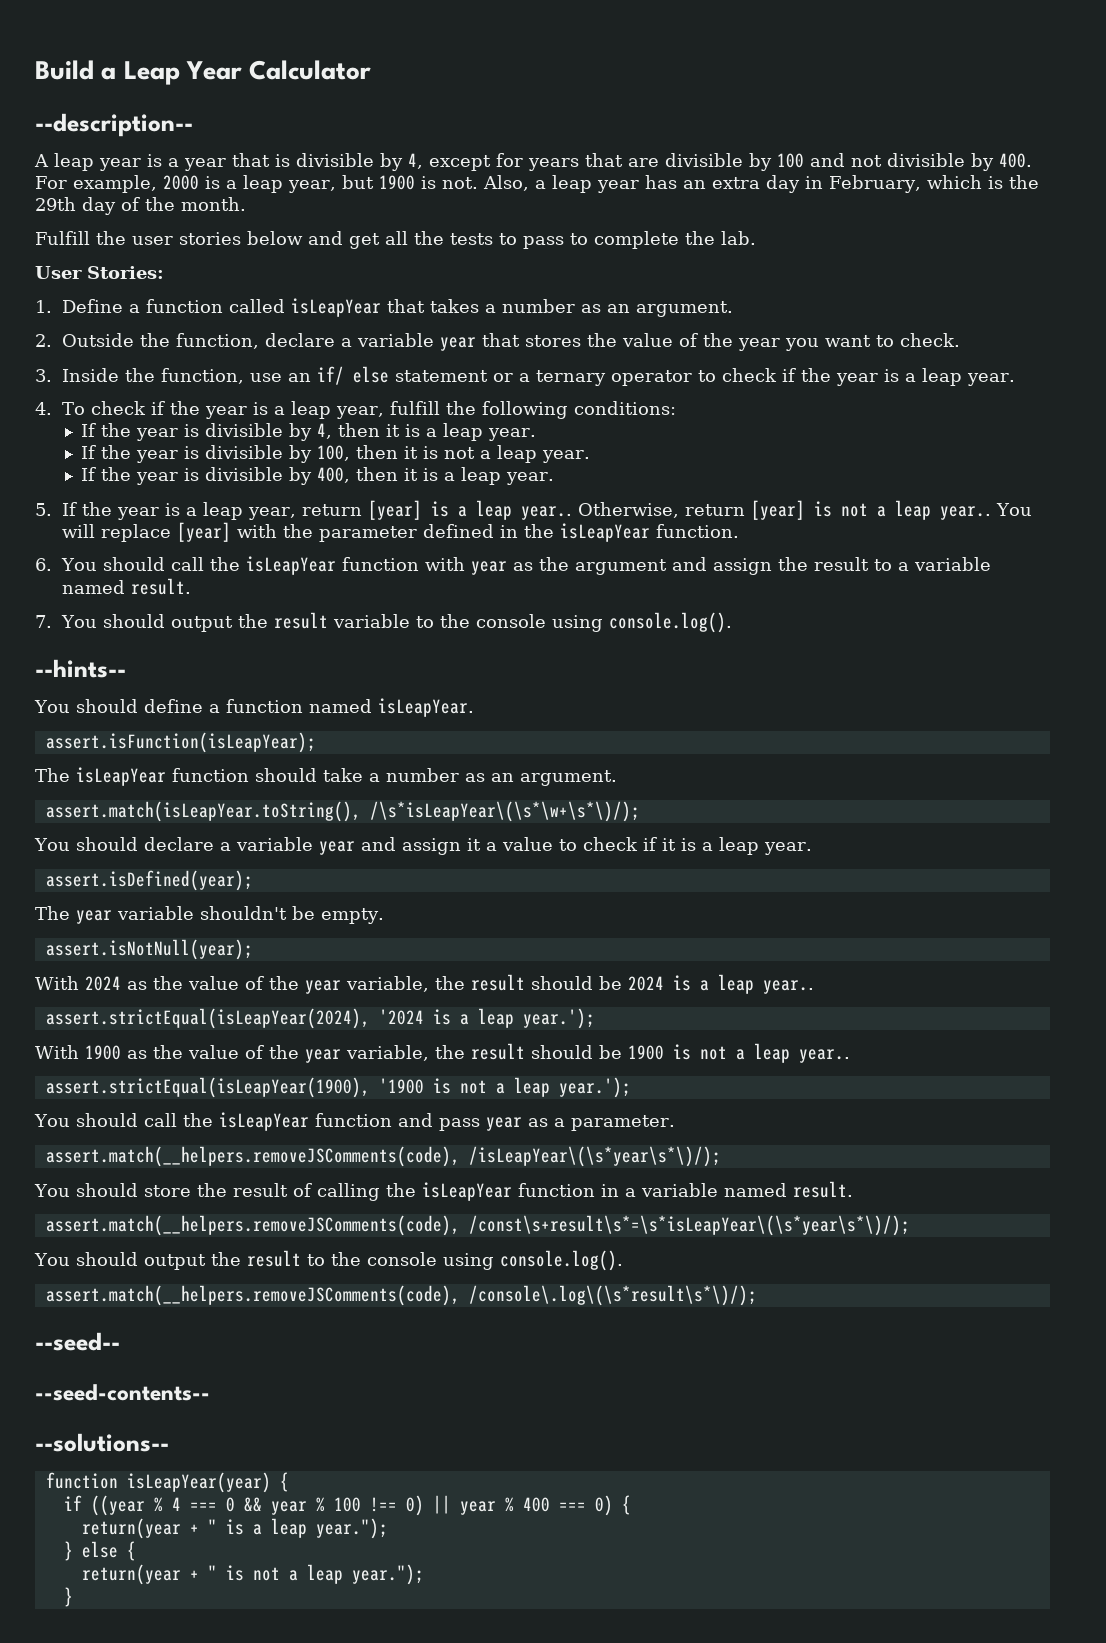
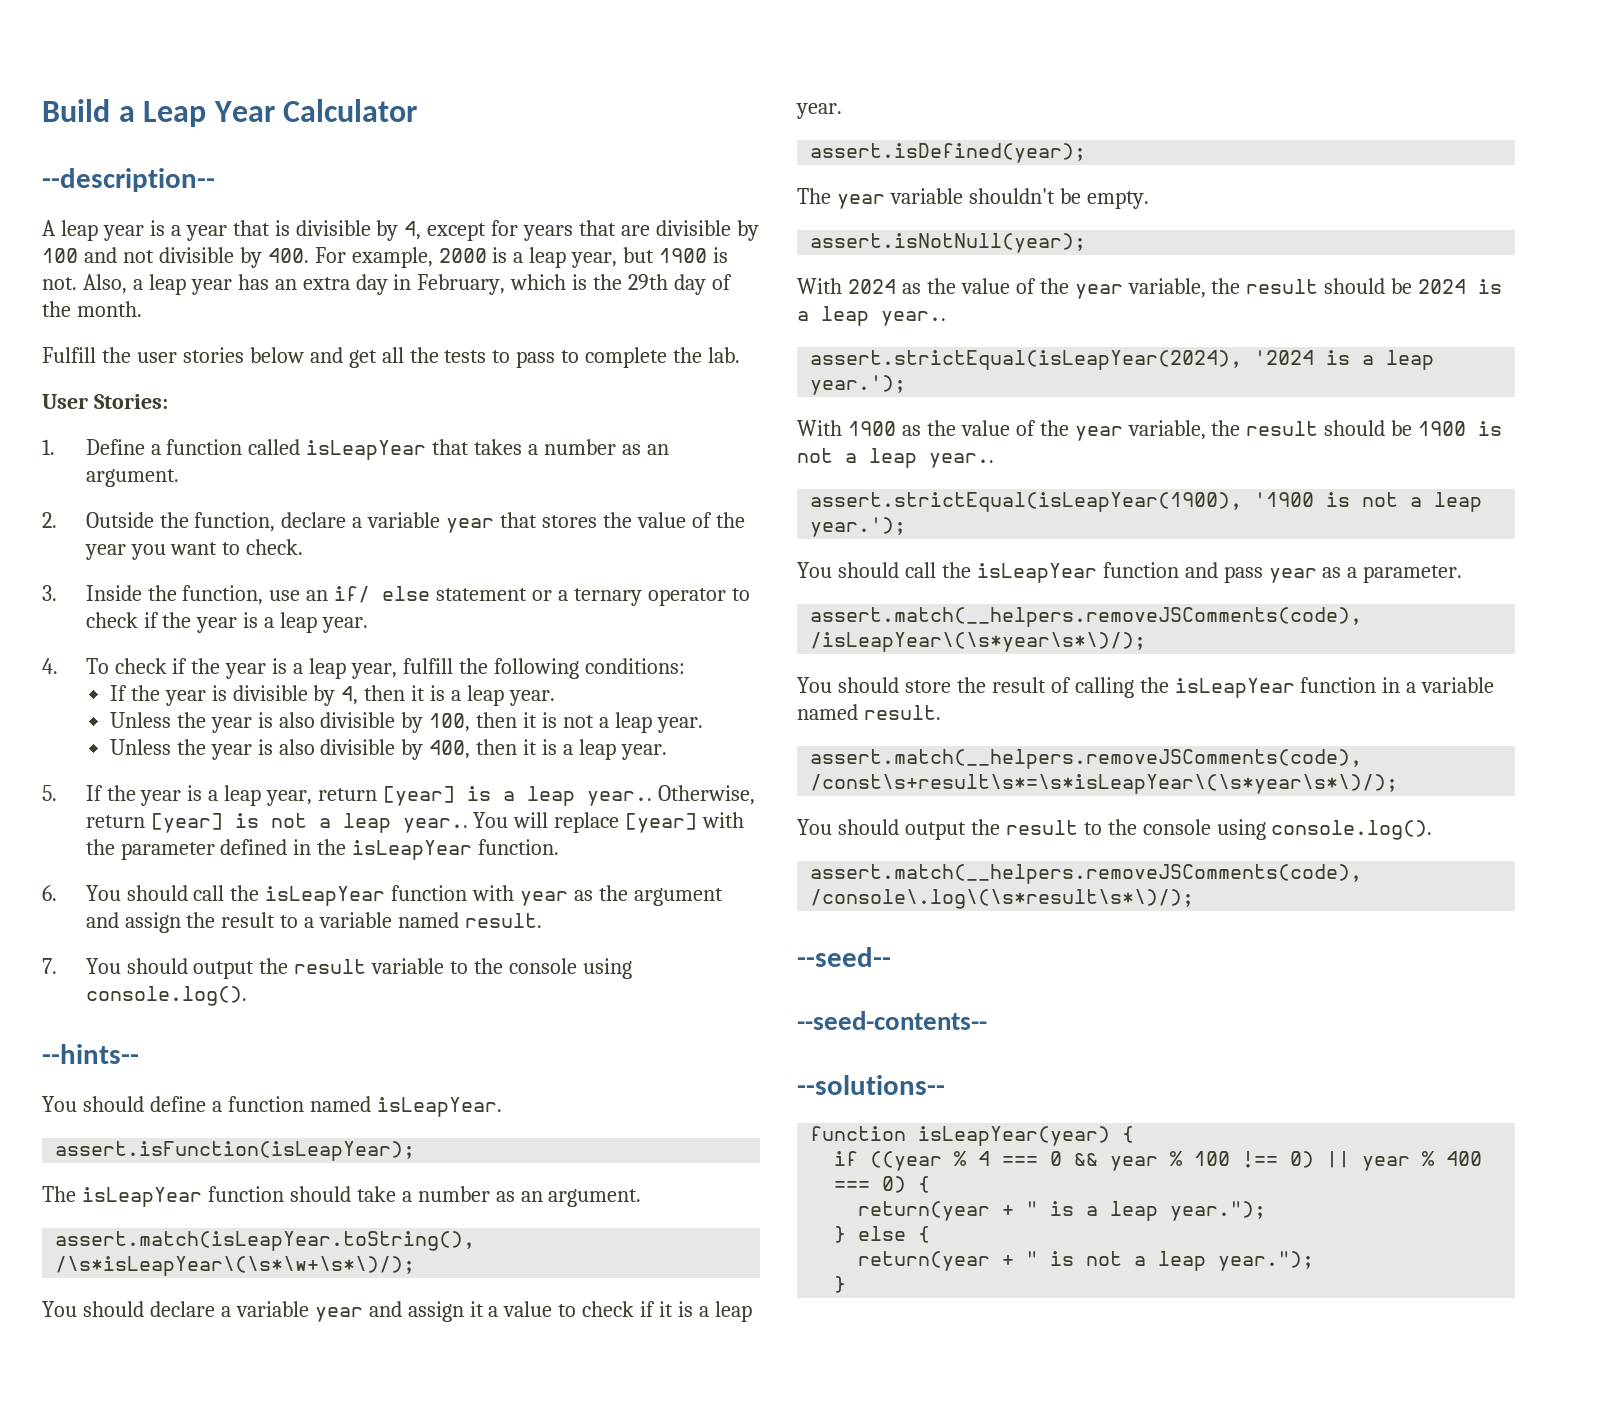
- If the year is divisible by 100, then it is not a leap year.
+ Unless the year is also divisible by 100, then it is not a leap year.
- If the year is divisible by 400, then it is a leap year.
+ Unless the year is also divisible by 400, then it is a leap year.

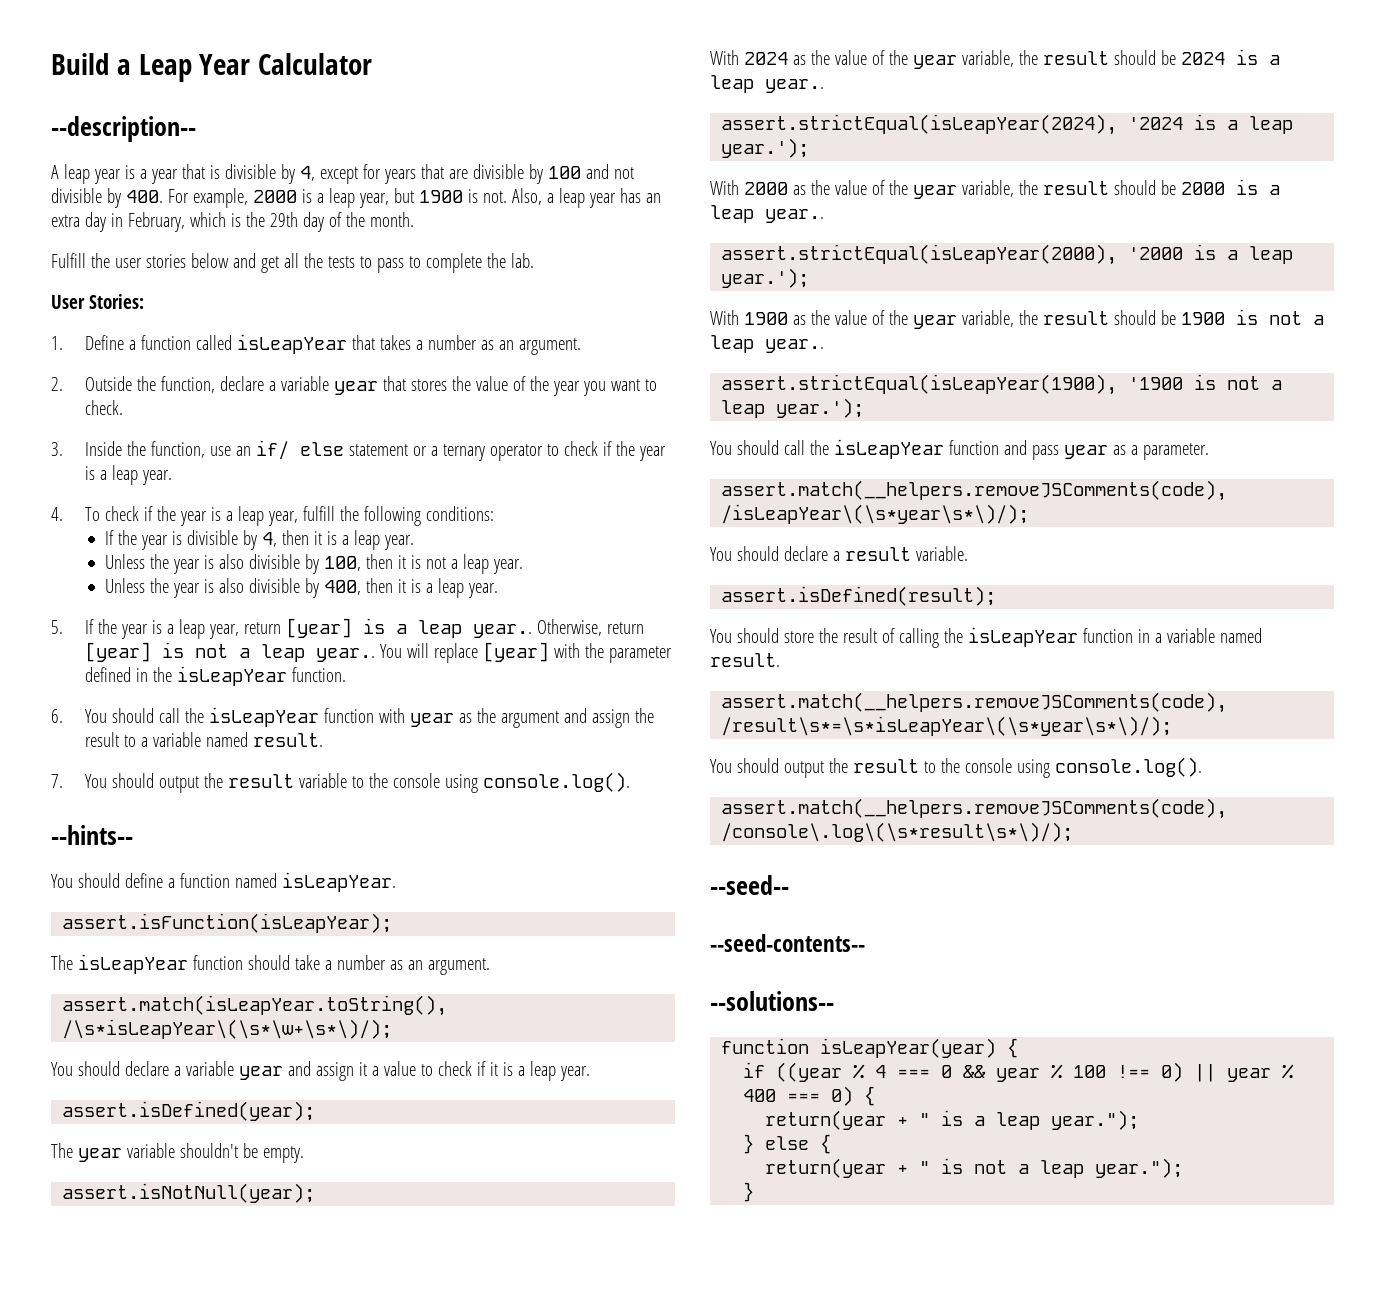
+ With 2000 as the value of the year variable, the result should be 2000 is a leap year..
+ assert.strictEqual(isLeapYear(2000), '2000 is a leap year.');
+ You should declare a result variable.
+ assert.isDefined(result);
- assert.match(__helpers.removeJSComments(code), /const\s+result\s*=\s*isLeapYear\(\s*year\s*\)/);
+ assert.match(__helpers.removeJSComments(code), /result\s*=\s*isLeapYear\(\s*year\s*\)/);

